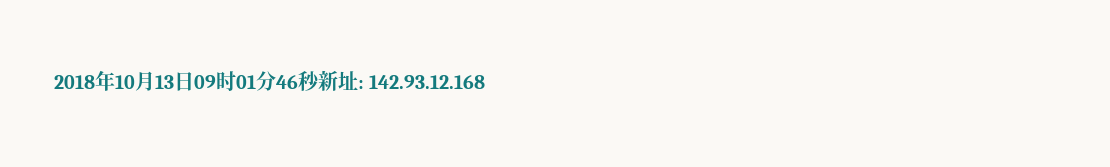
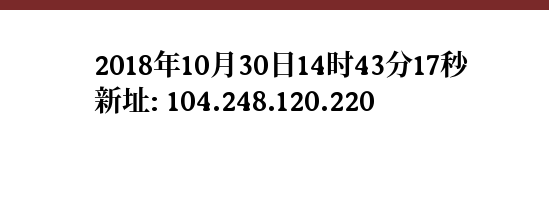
- 2018年10月13日09时01分46秒新址: 142.93.12.168
+ 2018年10月30日14时43分17秒新址: 104.248.120.220

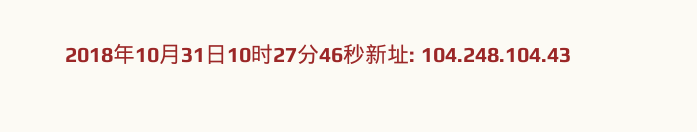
- 2018年10月30日14时43分17秒新址: 104.248.120.220
+ 2018年10月31日10时27分46秒新址: 104.248.104.43

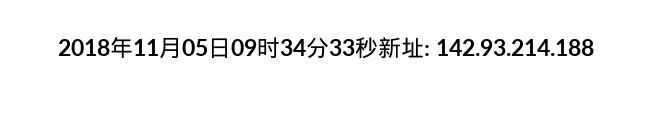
- 2018年10月31日10时27分46秒新址: 104.248.104.43
+ 2018年11月05日09时34分33秒新址: 142.93.214.188

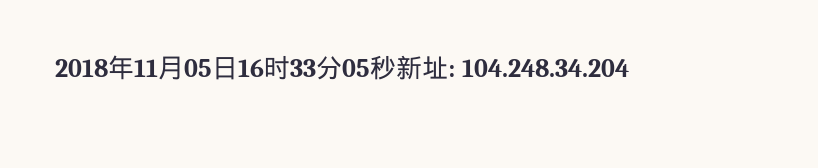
- 2018年11月05日09时34分33秒新址: 142.93.214.188
+ 2018年11月05日16时33分05秒新址: 104.248.34.204

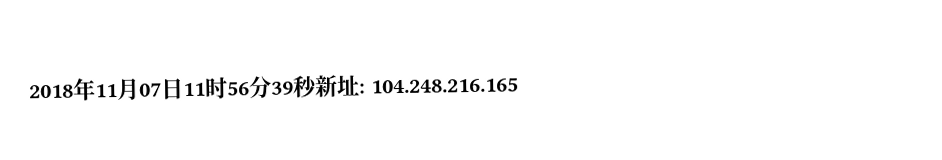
- 2018年11月05日16时33分05秒新址: 104.248.34.204
+ 2018年11月07日11时56分39秒新址: 104.248.216.165

